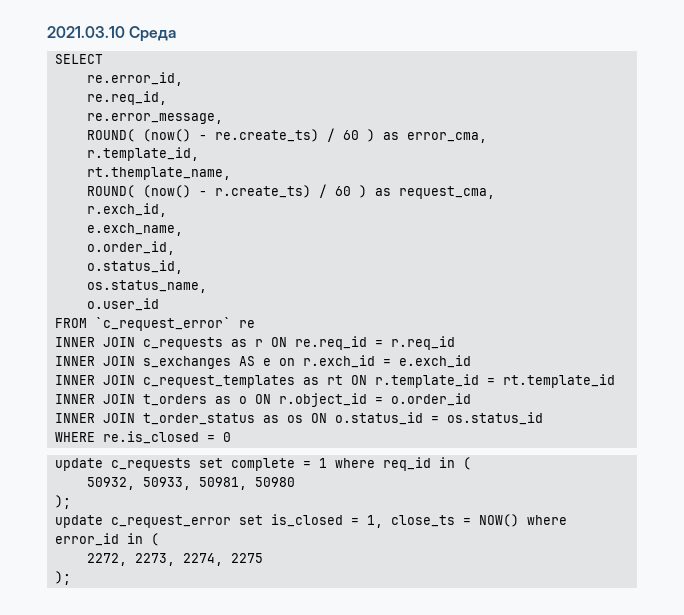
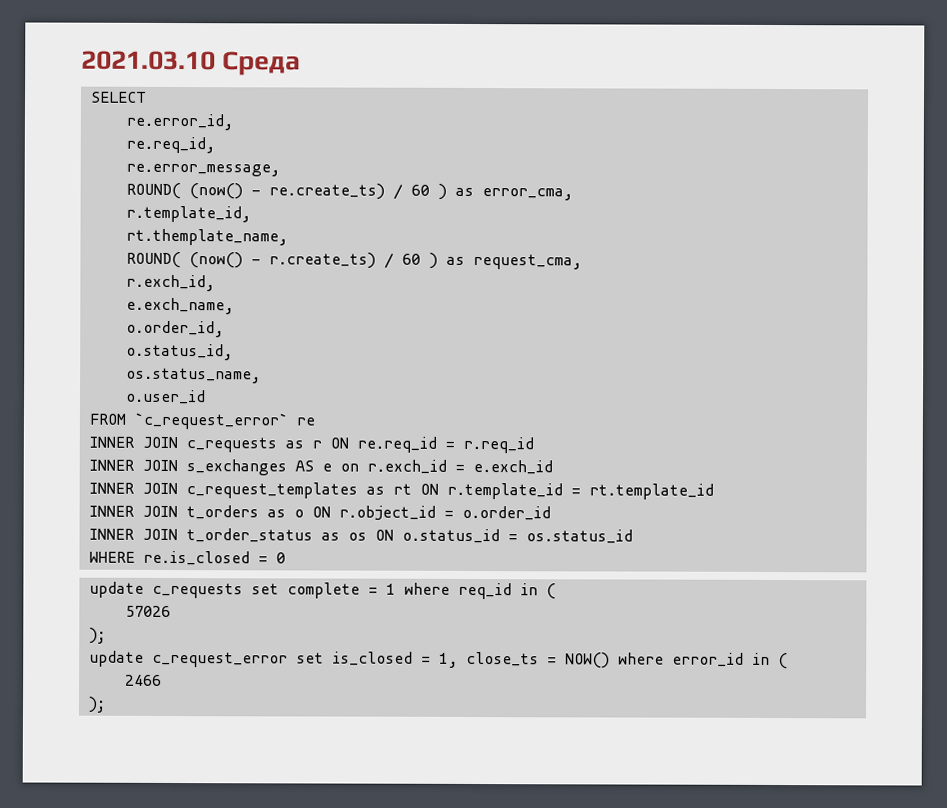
- 50932, 50933, 50981, 50980
+ 57026
- 2272, 2273, 2274, 2275
+ 2466

